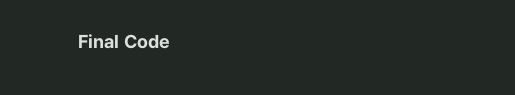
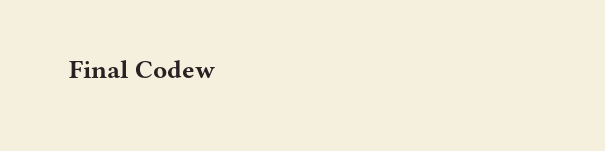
- Final Code
+ Final Codew

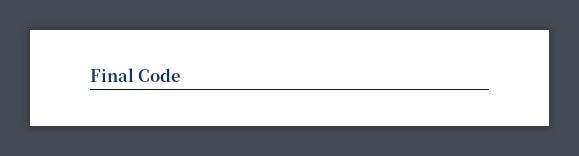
- Final Codew
+ Final Code

